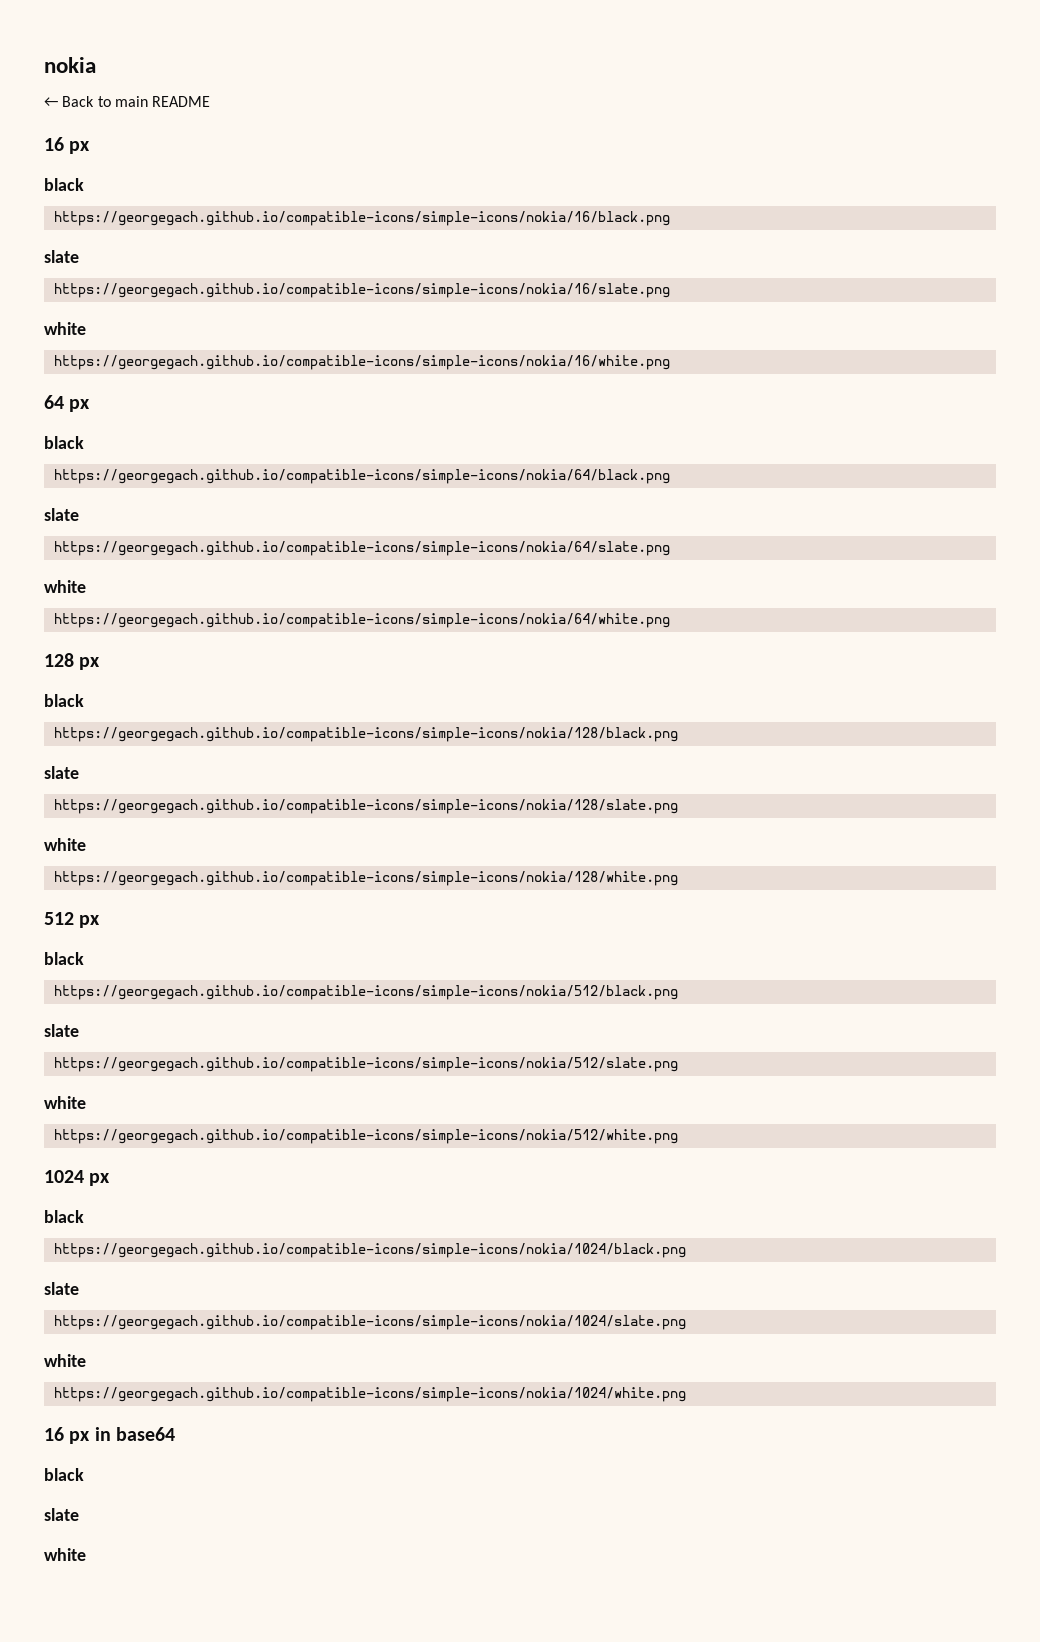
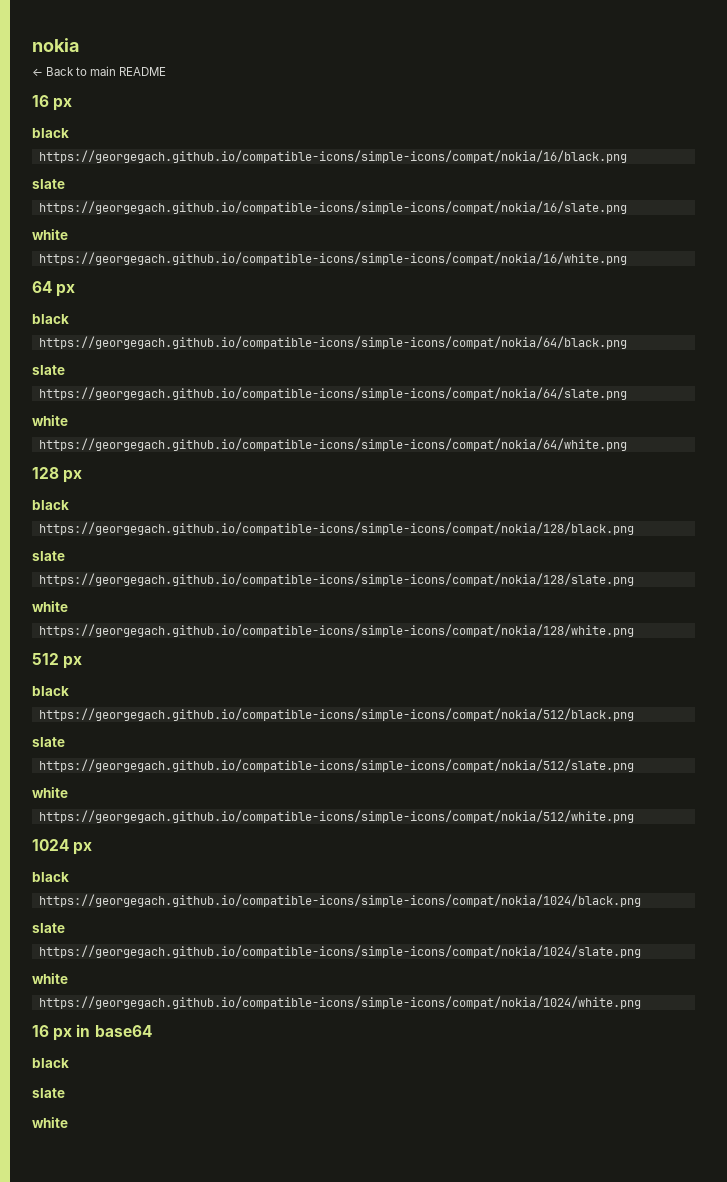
- https://georgegach.github.io/compatible-icons/simple-icons/nokia/16/black.png
+ https://georgegach.github.io/compatible-icons/simple-icons/compat/nokia/16/black.png
  slate
- https://georgegach.github.io/compatible-icons/simple-icons/nokia/16/slate.png
+ https://georgegach.github.io/compatible-icons/simple-icons/compat/nokia/16/slate.png
  white
- https://georgegach.github.io/compatible-icons/simple-icons/nokia/16/white.png
+ https://georgegach.github.io/compatible-icons/simple-icons/compat/nokia/16/white.png
- https://georgegach.github.io/compatible-icons/simple-icons/nokia/64/black.png
+ https://georgegach.github.io/compatible-icons/simple-icons/compat/nokia/64/black.png
  slate
- https://georgegach.github.io/compatible-icons/simple-icons/nokia/64/slate.png
+ https://georgegach.github.io/compatible-icons/simple-icons/compat/nokia/64/slate.png
  white
- https://georgegach.github.io/compatible-icons/simple-icons/nokia/64/white.png
+ https://georgegach.github.io/compatible-icons/simple-icons/compat/nokia/64/white.png
- https://georgegach.github.io/compatible-icons/simple-icons/nokia/128/black.png
+ https://georgegach.github.io/compatible-icons/simple-icons/compat/nokia/128/black.png
  slate
- https://georgegach.github.io/compatible-icons/simple-icons/nokia/128/slate.png
+ https://georgegach.github.io/compatible-icons/simple-icons/compat/nokia/128/slate.png
  white
- https://georgegach.github.io/compatible-icons/simple-icons/nokia/128/white.png
+ https://georgegach.github.io/compatible-icons/simple-icons/compat/nokia/128/white.png
- https://georgegach.github.io/compatible-icons/simple-icons/nokia/512/black.png
+ https://georgegach.github.io/compatible-icons/simple-icons/compat/nokia/512/black.png
  slate
- https://georgegach.github.io/compatible-icons/simple-icons/nokia/512/slate.png
+ https://georgegach.github.io/compatible-icons/simple-icons/compat/nokia/512/slate.png
  white
- https://georgegach.github.io/compatible-icons/simple-icons/nokia/512/white.png
+ https://georgegach.github.io/compatible-icons/simple-icons/compat/nokia/512/white.png
- https://georgegach.github.io/compatible-icons/simple-icons/nokia/1024/black.png
+ https://georgegach.github.io/compatible-icons/simple-icons/compat/nokia/1024/black.png
  slate
- https://georgegach.github.io/compatible-icons/simple-icons/nokia/1024/slate.png
+ https://georgegach.github.io/compatible-icons/simple-icons/compat/nokia/1024/slate.png
  white
- https://georgegach.github.io/compatible-icons/simple-icons/nokia/1024/white.png
+ https://georgegach.github.io/compatible-icons/simple-icons/compat/nokia/1024/white.png

